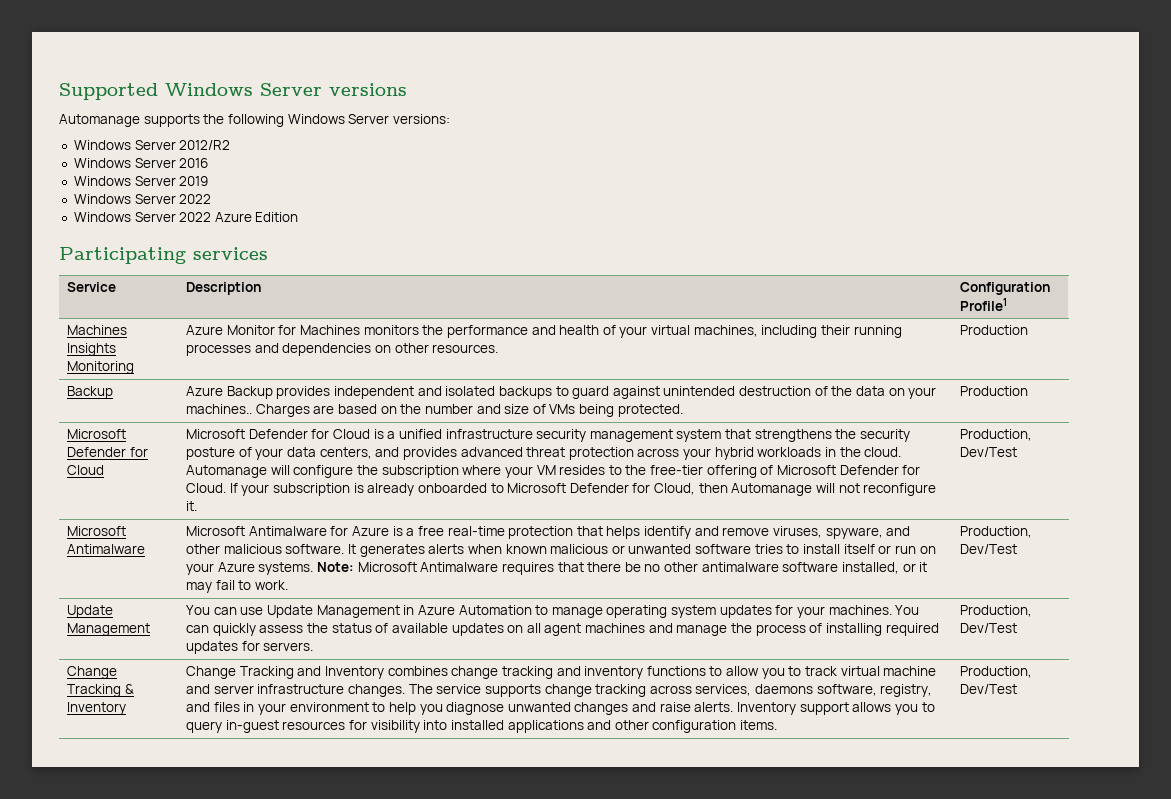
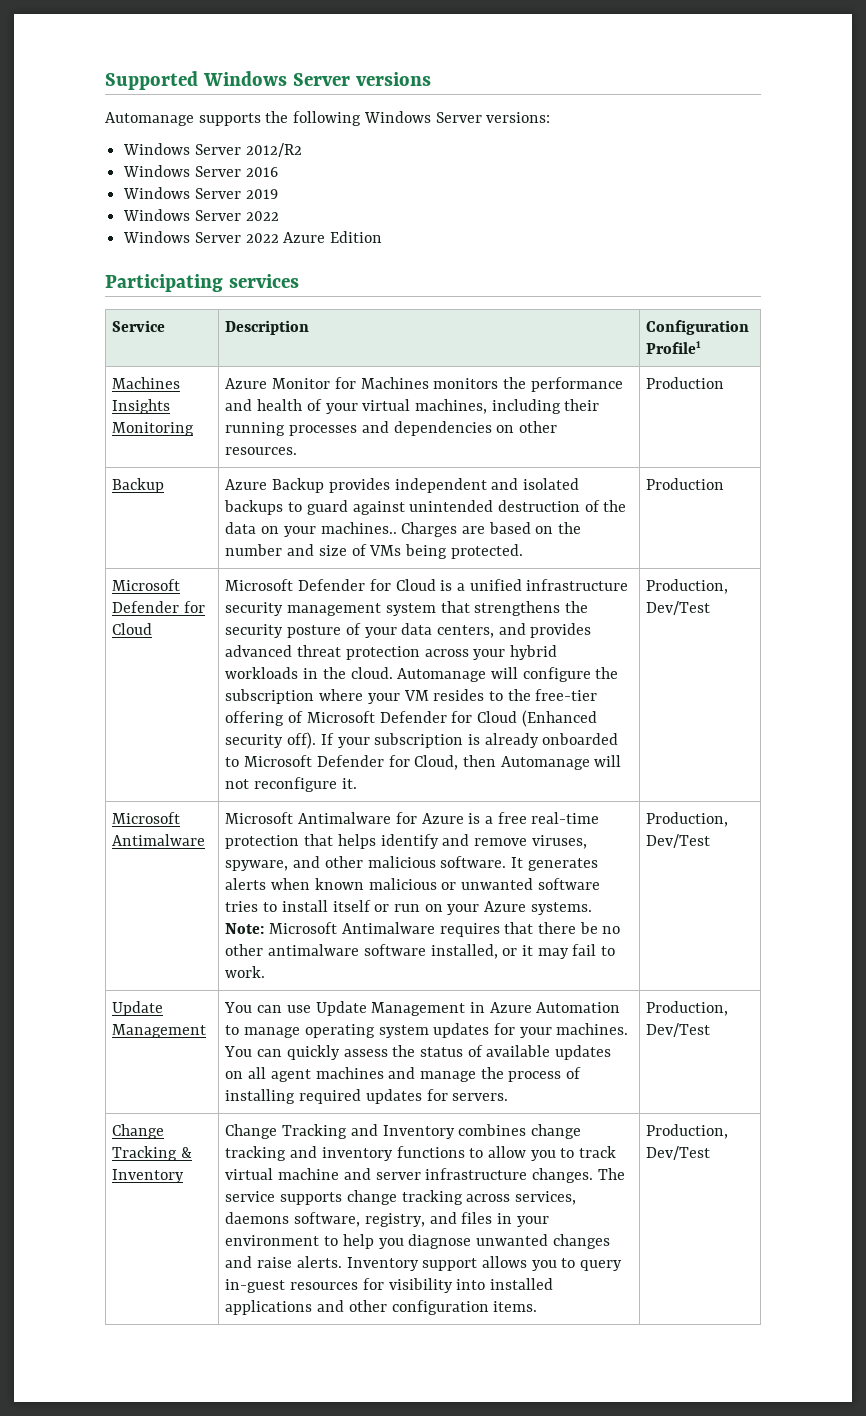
- Automanage will configure the subscription where your VM resides to the free-tier offering of Microsoft Defender for Cloud.
+ Automanage will configure the subscription where your VM resides to the free-tier offering of Microsoft Defender for Cloud (Enhanced security off).

